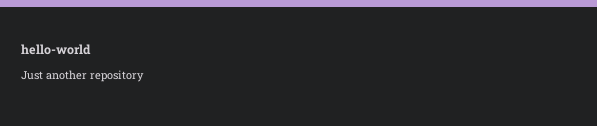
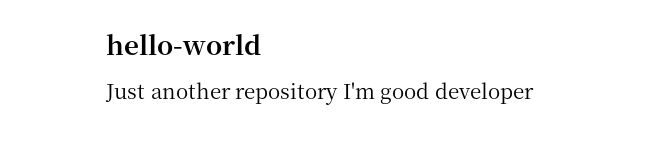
- Just another repository
+ Just another repository I'm good developer

